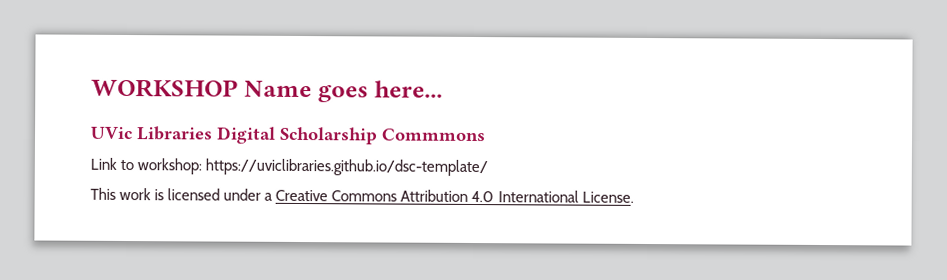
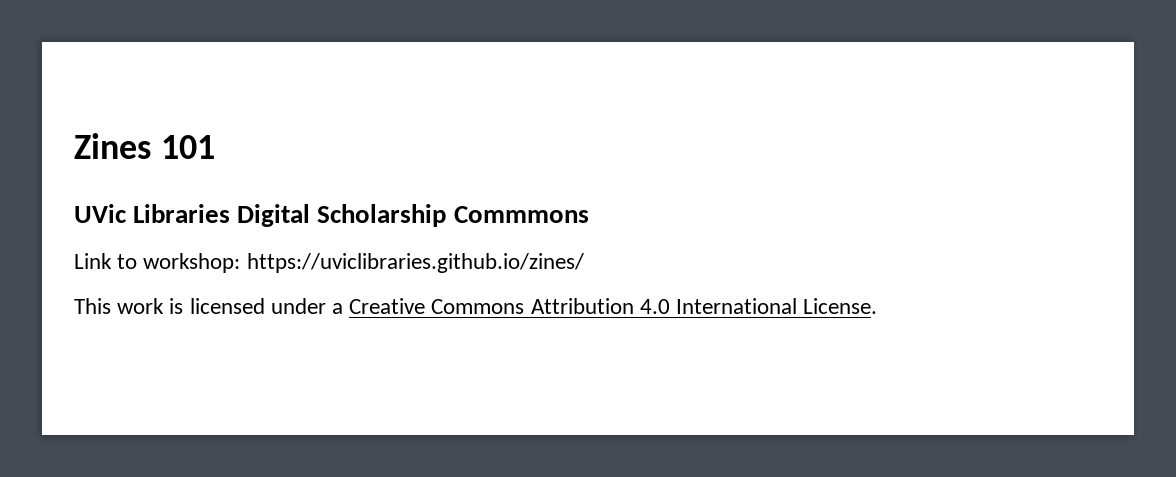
- WORKSHOP Name goes here...
+ Zines 101
- Link to workshop: https://uviclibraries.github.io/dsc-template/
+ Link to workshop: https://uviclibraries.github.io/zines/

